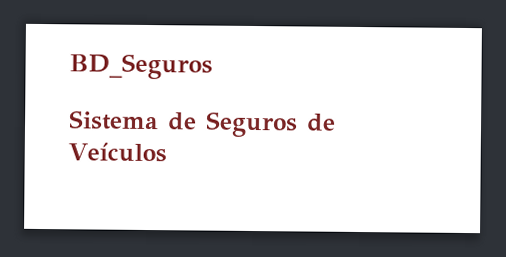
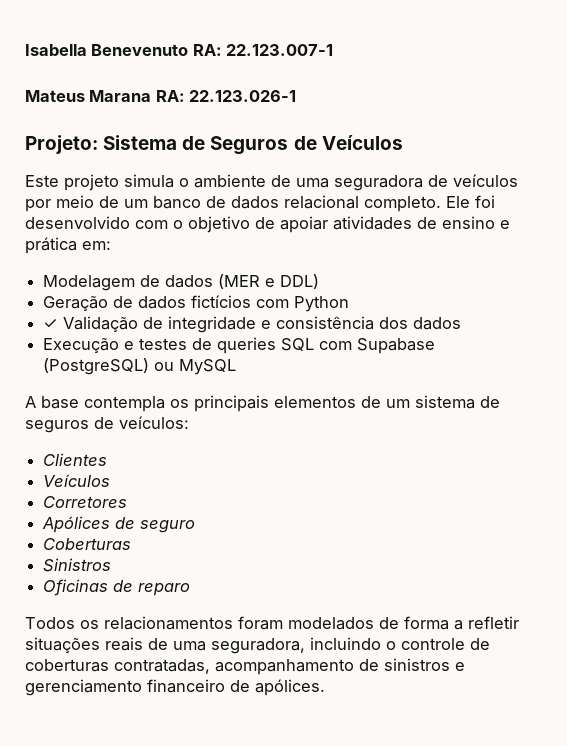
- BD_Seguros
- Sistema de Seguros de Veículos
+ Isabella Benevenuto RA: 22.123.007-1
+ Mateus Marana RA: 22.123.026-1
+ Projeto: Sistema de Seguros de Veículos
+ Este projeto simula o ambiente de uma seguradora de veículos por meio de um banco de dados relacional completo. Ele foi desenvolvido com o objetivo de apoiar atividades de ensino e prática em:
+ Modelagem de dados (MER e DDL)
+ Geração de dados fictícios com Python
+ ✓ Validação de integridade e consistência dos dados
+ Execução e testes de queries SQL com Supabase (PostgreSQL) ou MySQL
+ A base contempla os principais elementos de um sistema de seguros de veículos:
+ Clientes
+ Veículos
+ Corretores
+ Apólices de seguro
+ Coberturas
+ Sinistros
+ Oficinas de reparo
+ Todos os relacionamentos foram modelados de forma a refletir situações reais de uma seguradora, incluindo o controle de coberturas contratadas, acompanhamento de sinistros e gerenciamento financeiro de apólices.

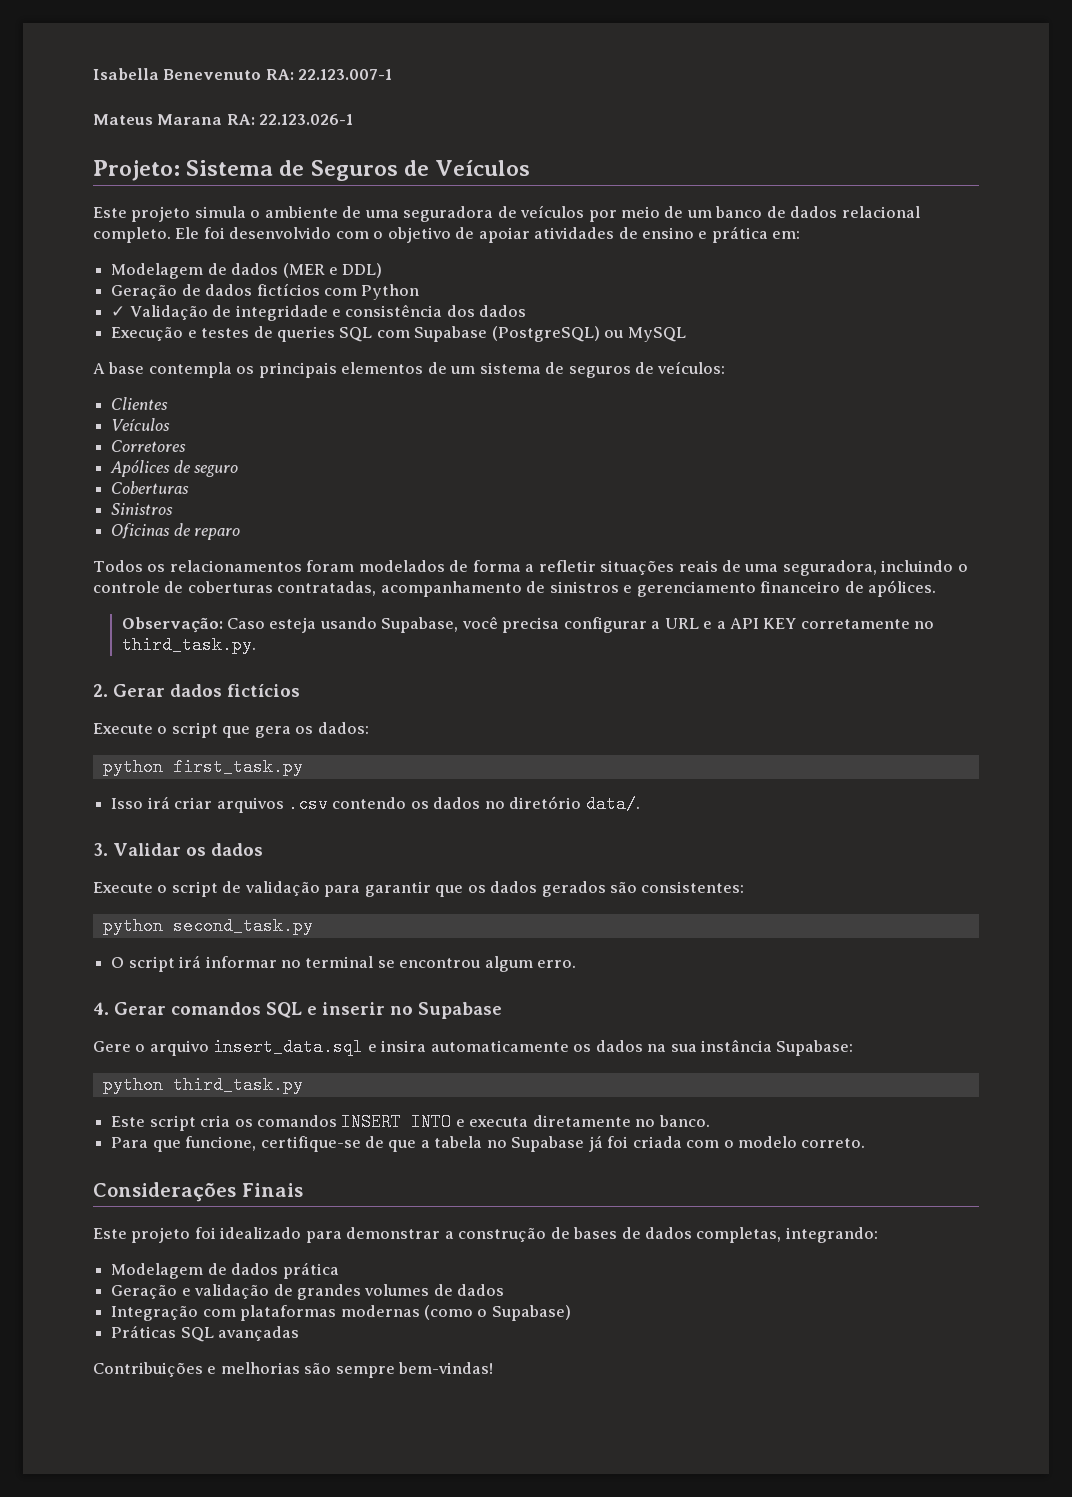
+ Observação: Caso esteja usando Supabase, você precisa configurar a URL e a API KEY corretamente no third_task.py.
+ 2. Gerar dados fictícios
+ Execute o script que gera os dados:
+ python first_task.py
+ Isso irá criar arquivos .csv contendo os dados no diretório data/.
+ 3. Validar os dados
+ Execute o script de validação para garantir que os dados gerados são consistentes:
+ python second_task.py
+ O script irá informar no terminal se encontrou algum erro.
+ 4. Gerar comandos SQL e inserir no Supabase
+ Gere o arquivo insert_data.sql e insira automaticamente os dados na sua instância Supabase:
+ python third_task.py
+ Este script cria os comandos INSERT INTO e executa diretamente no banco.
+ Para que funcione, certifique-se de que a tabela no Supabase já foi criada com o modelo correto.
+ Considerações Finais
+ Este projeto foi idealizado para demonstrar a construção de bases de dados completas, integrando:
+ Modelagem de dados prática
+ Geração e validação de grandes volumes de dados
+ Integração com plataformas modernas (como o Supabase)
+ Práticas SQL avançadas
+ Contribuições e melhorias são sempre bem-vindas!

